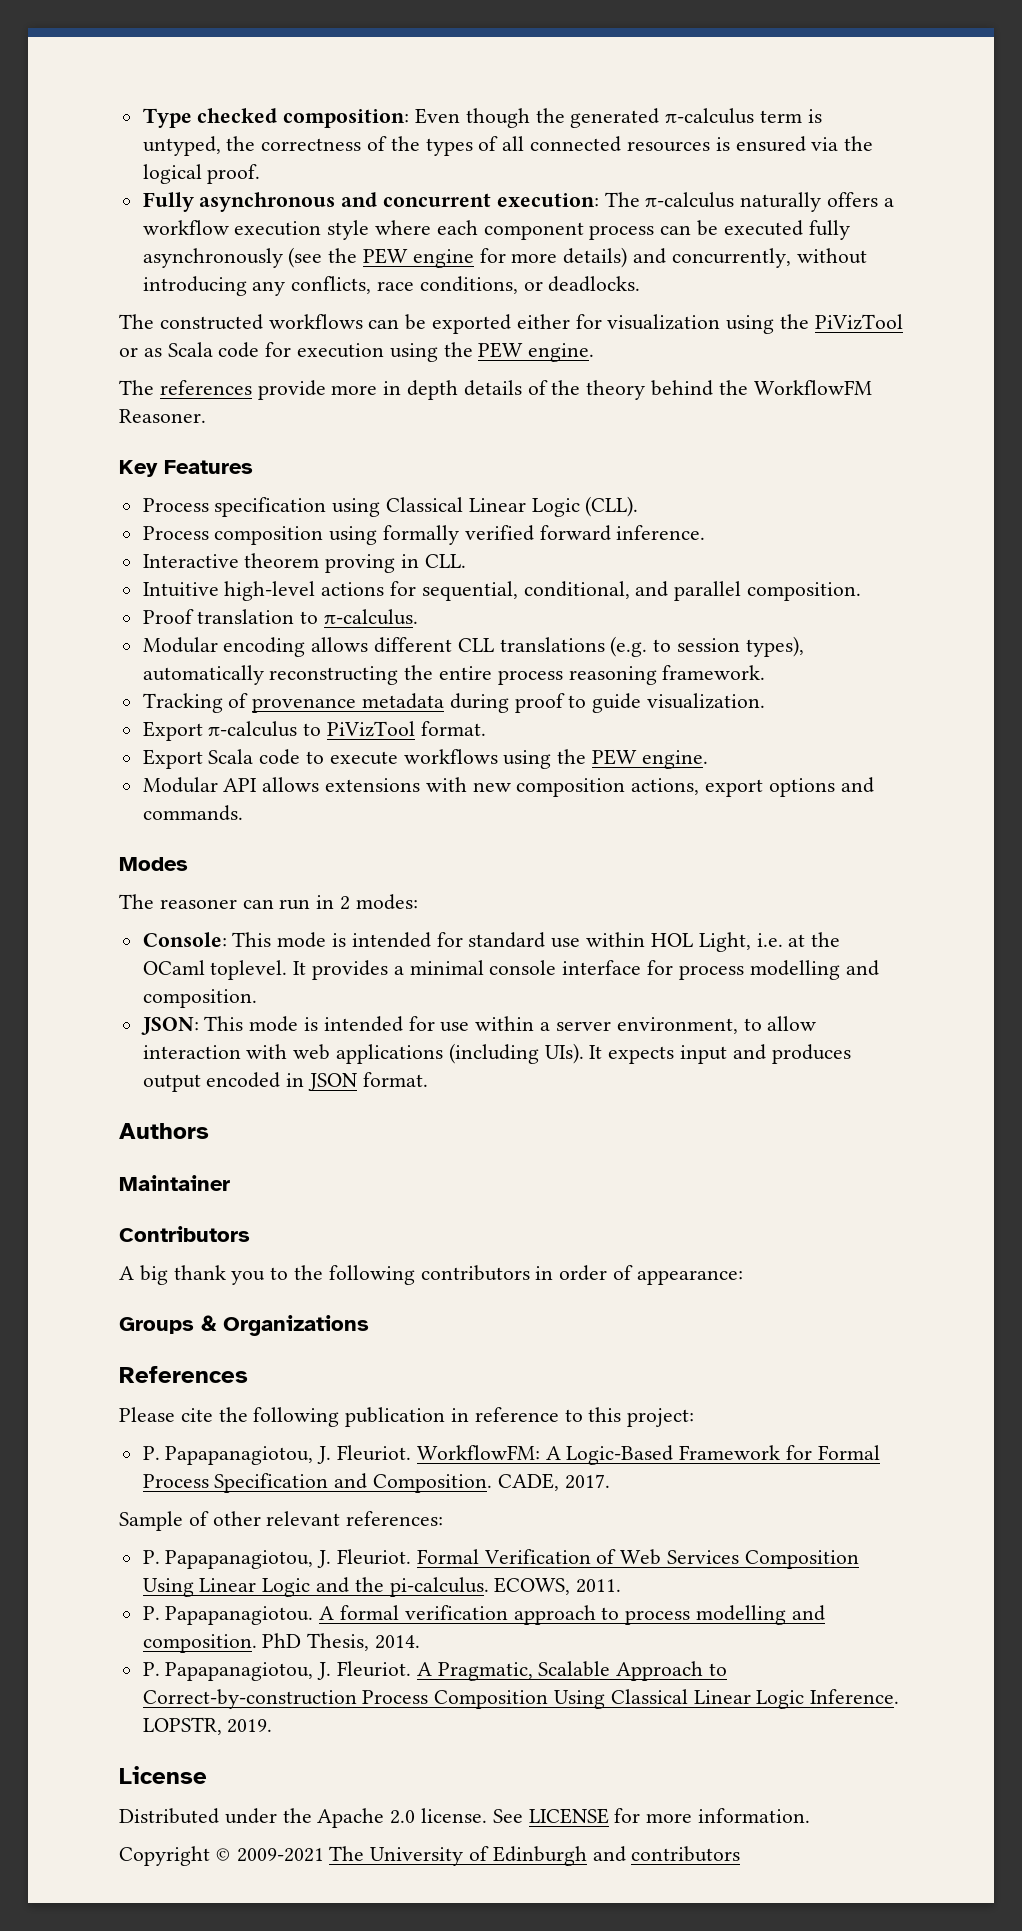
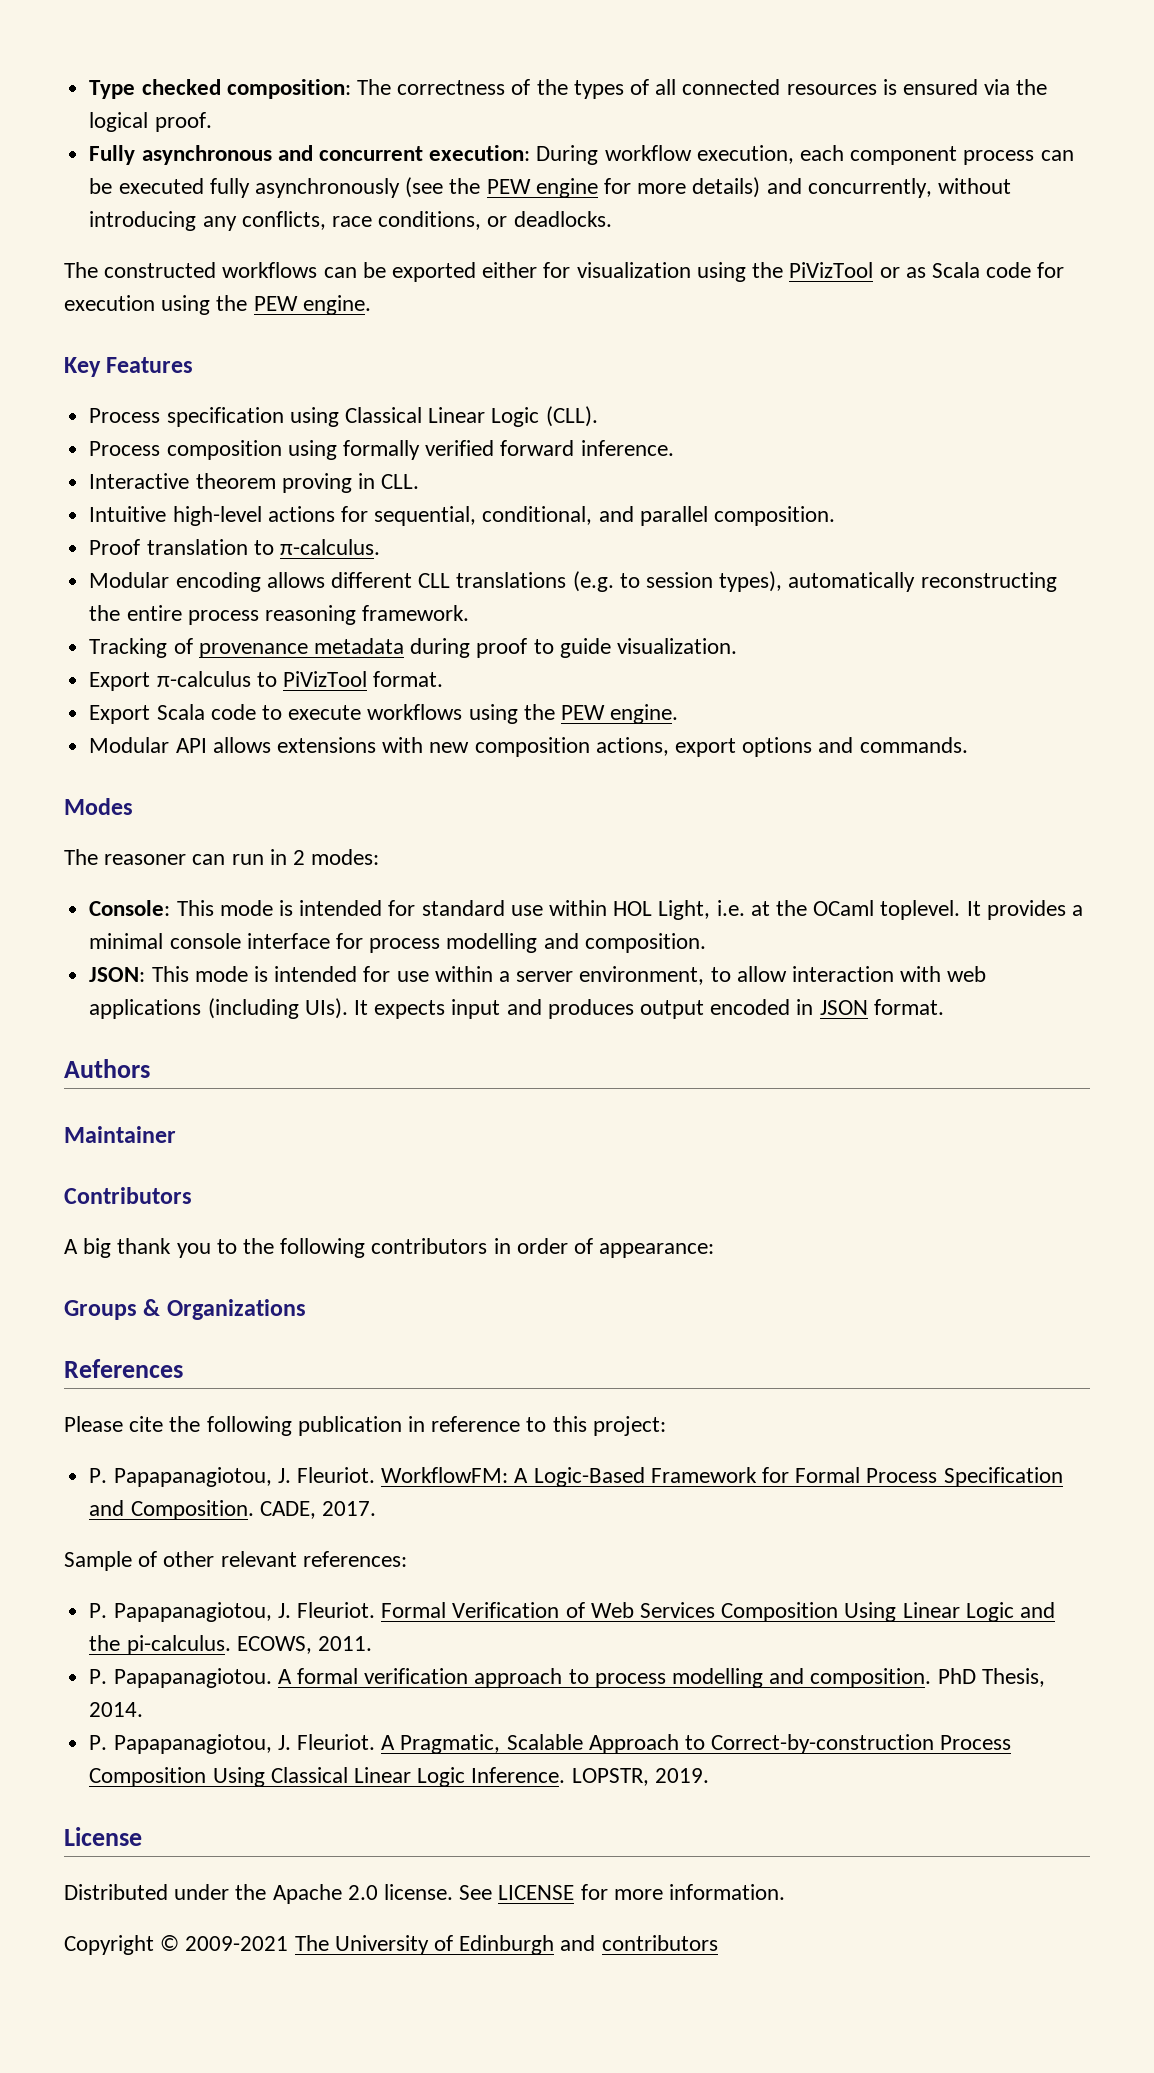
- Type checked composition: Even though the generated π-calculus term is untyped, the correctness of the types of all connected resources is ensured via the logical proof.
+ Type checked composition: The correctness of the types of all connected resources is ensured via the logical proof.
- Fully asynchronous and concurrent execution: The π-calculus naturally offers a workflow execution style where each component process can be executed fully asynchronously (see the PEW engine for more details) and concurrently, without introducing any conflicts, race conditions, or deadlocks.
+ Fully asynchronous and concurrent execution: During workflow execution, each component process can be executed fully asynchronously (see the PEW engine for more details) and concurrently, without introducing any conflicts, race conditions, or deadlocks.
- The references provide more in depth details of the theory behind the WorkflowFM Reasoner.

